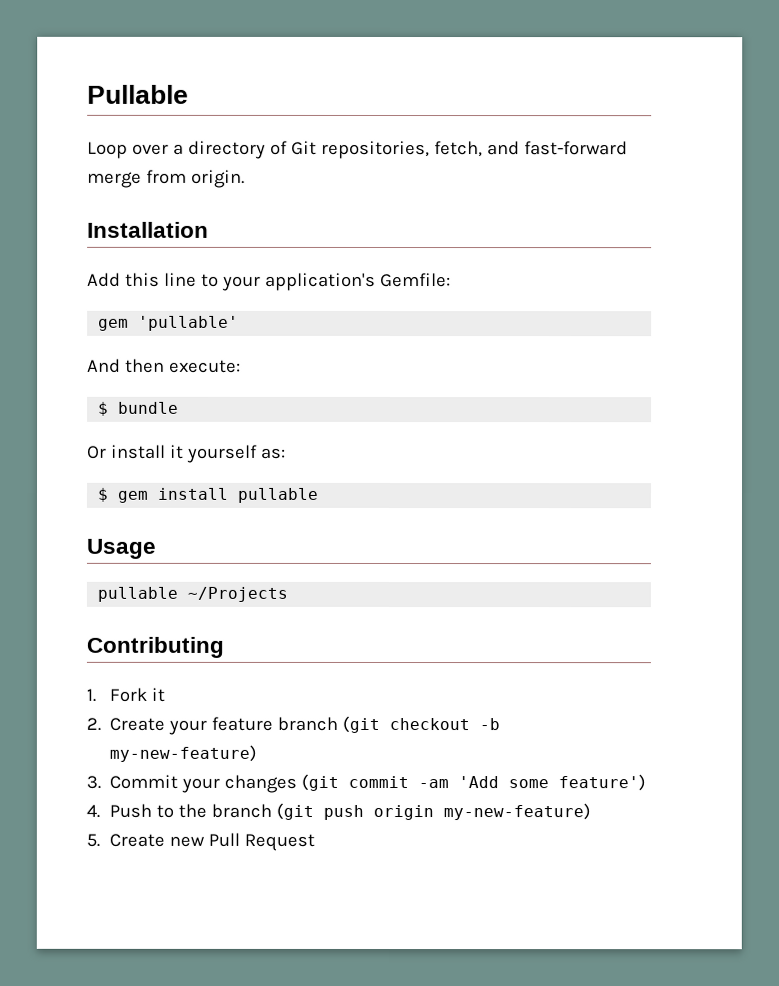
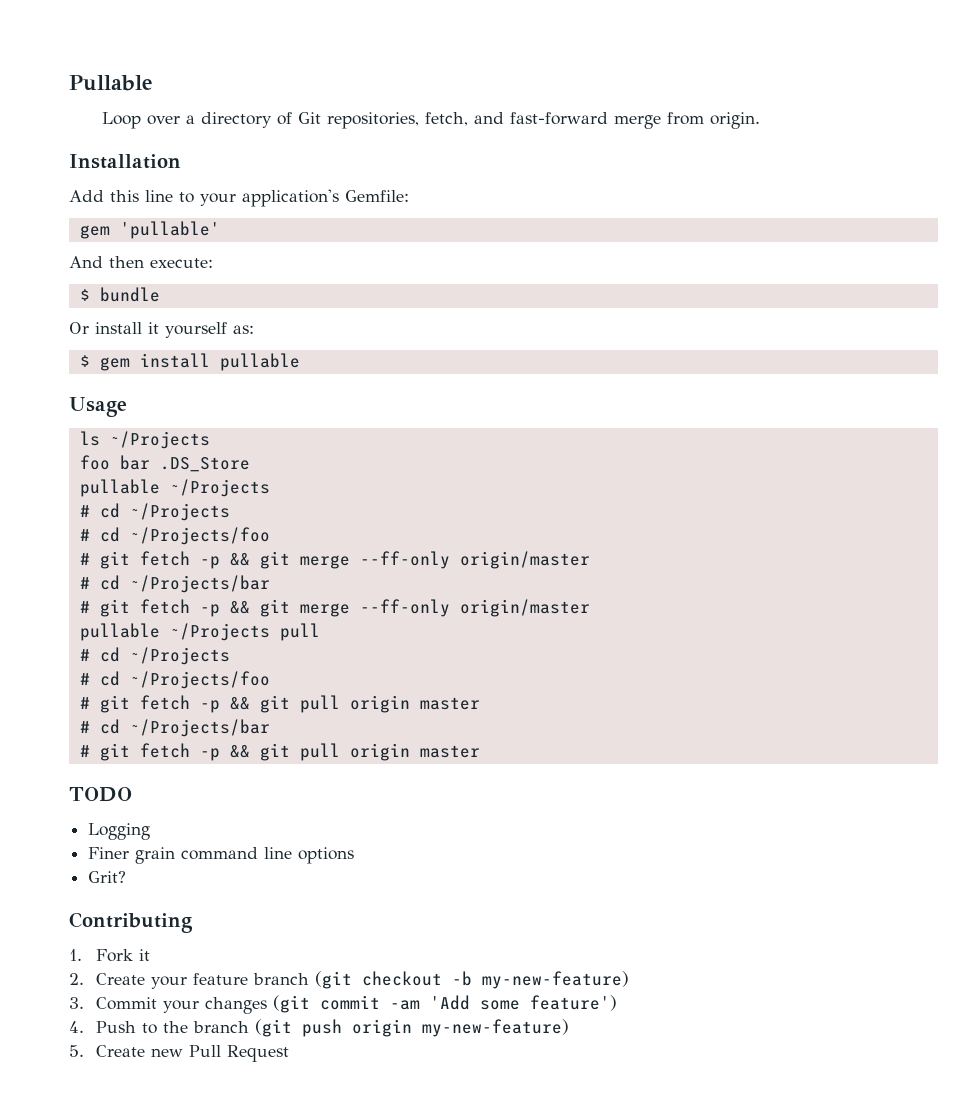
+ ls ~/Projects
+ foo bar .DS_Store
  pullable ~/Projects
+ # cd ~/Projects
+ # cd ~/Projects/foo
+ # git fetch -p && git merge --ff-only origin/master
+ # cd ~/Projects/bar
+ # git fetch -p && git merge --ff-only origin/master
+ pullable ~/Projects pull
+ # cd ~/Projects
+ # cd ~/Projects/foo
+ # git fetch -p && git pull origin master
+ # cd ~/Projects/bar
+ # git fetch -p && git pull origin master
+ TODO
+ Logging
+ Finer grain command line options
+ Grit?

